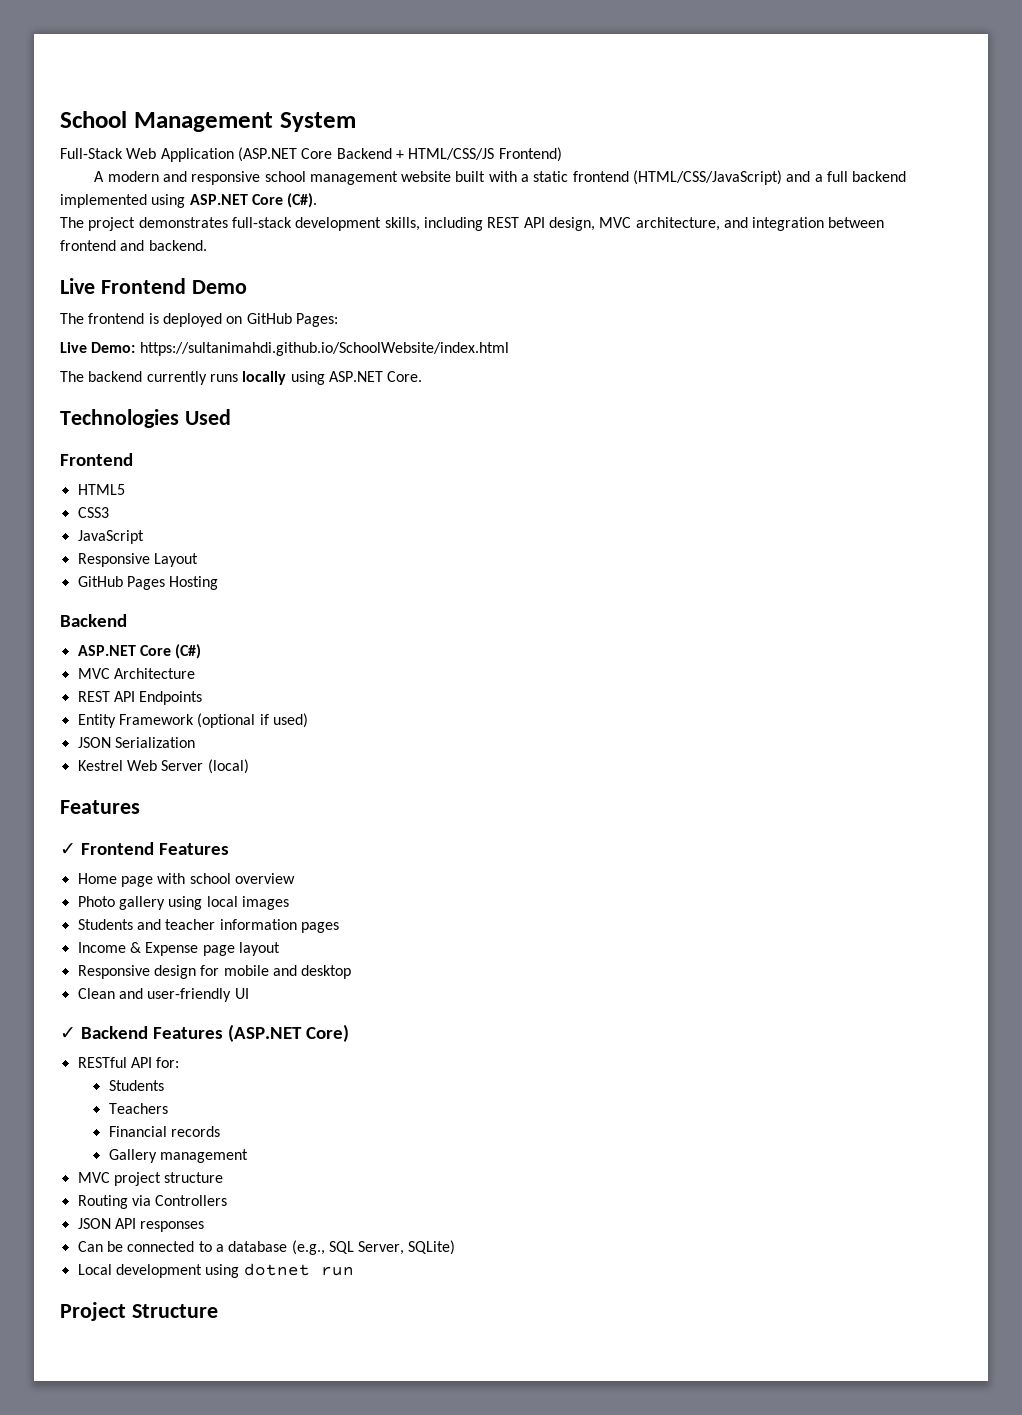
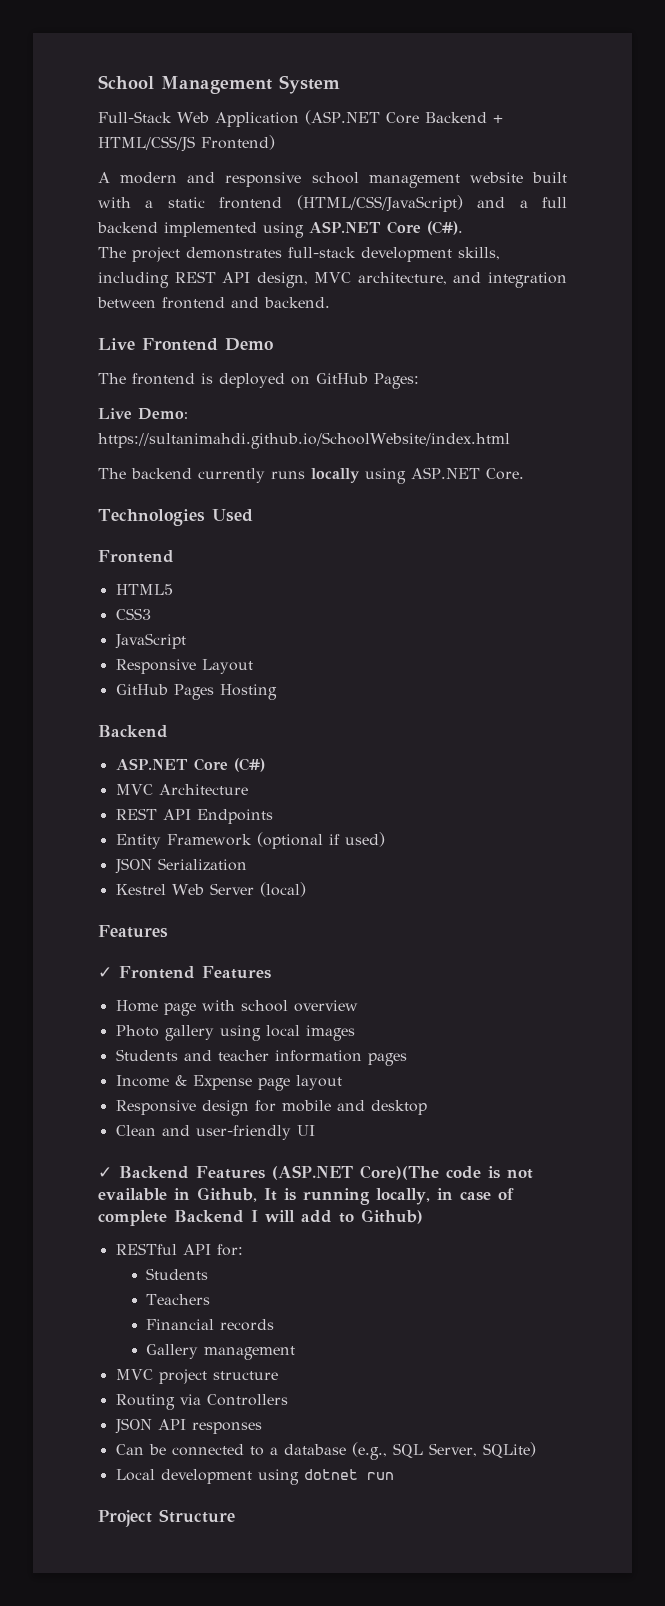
- ✓ Backend Features (ASP.NET Core)
+ ✓ Backend Features (ASP.NET Core)(The code is not evailable in Github, It is running locally, in case of complete Backend I will add to Github)

